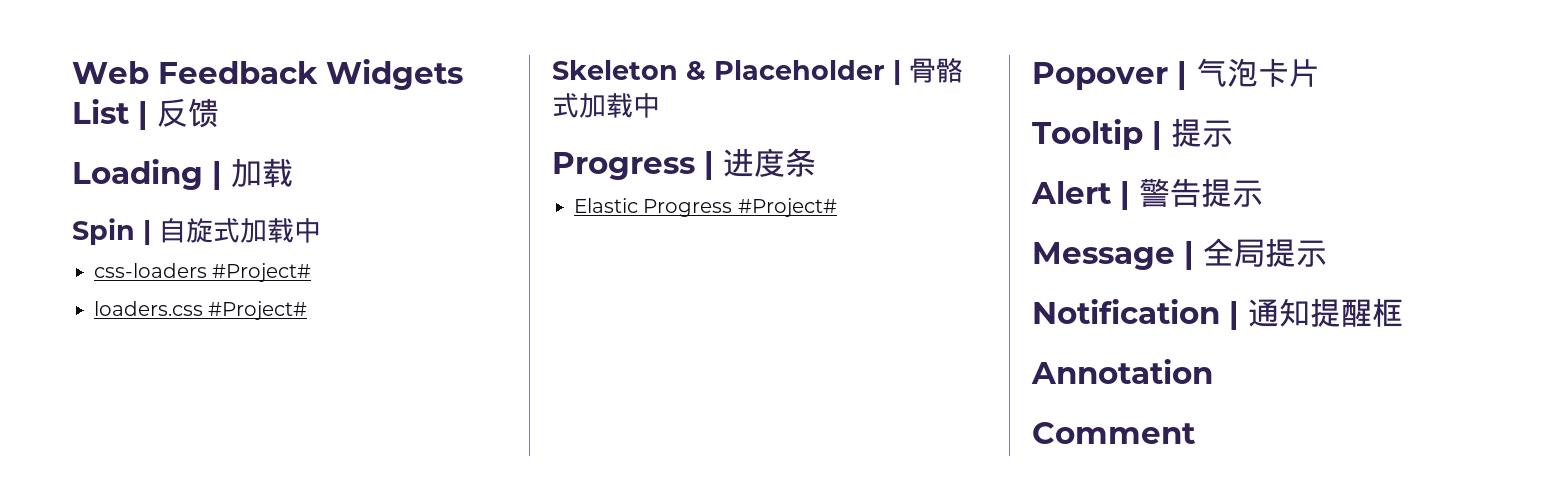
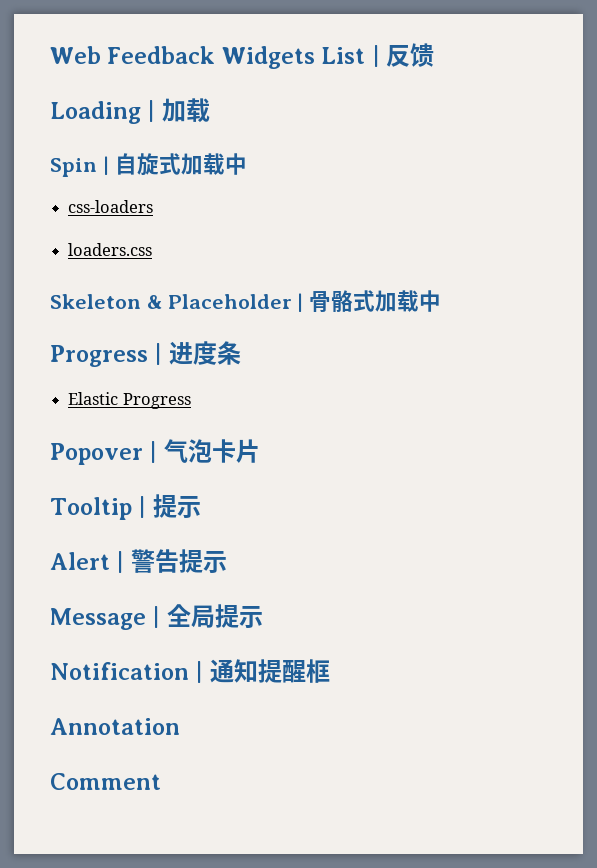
- css-loaders #Project#
+ css-loaders
- loaders.css #Project#
+ loaders.css
- Elastic Progress #Project#
+ Elastic Progress

